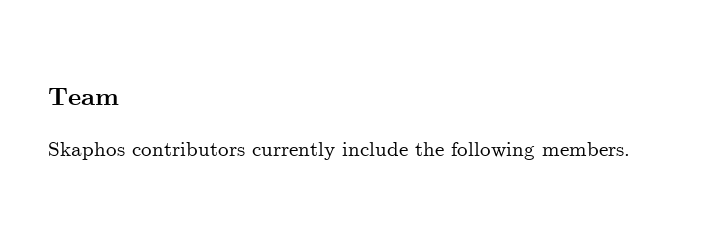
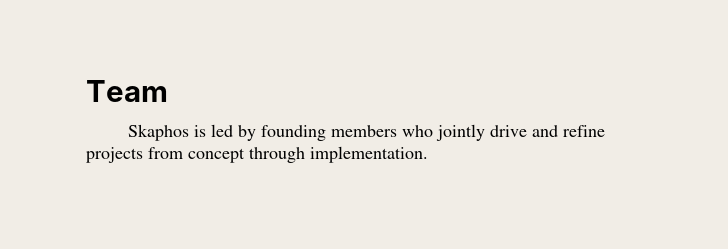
- Skaphos contributors currently include the following members.
+ Skaphos is led by founding members who jointly drive and refine projects from concept through implementation.

